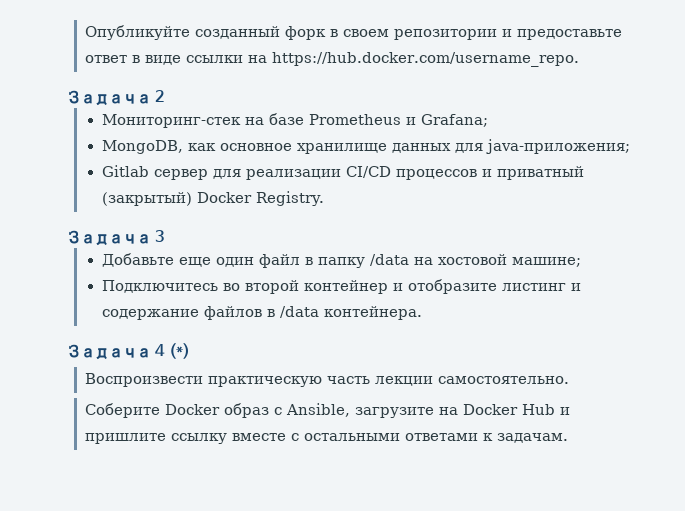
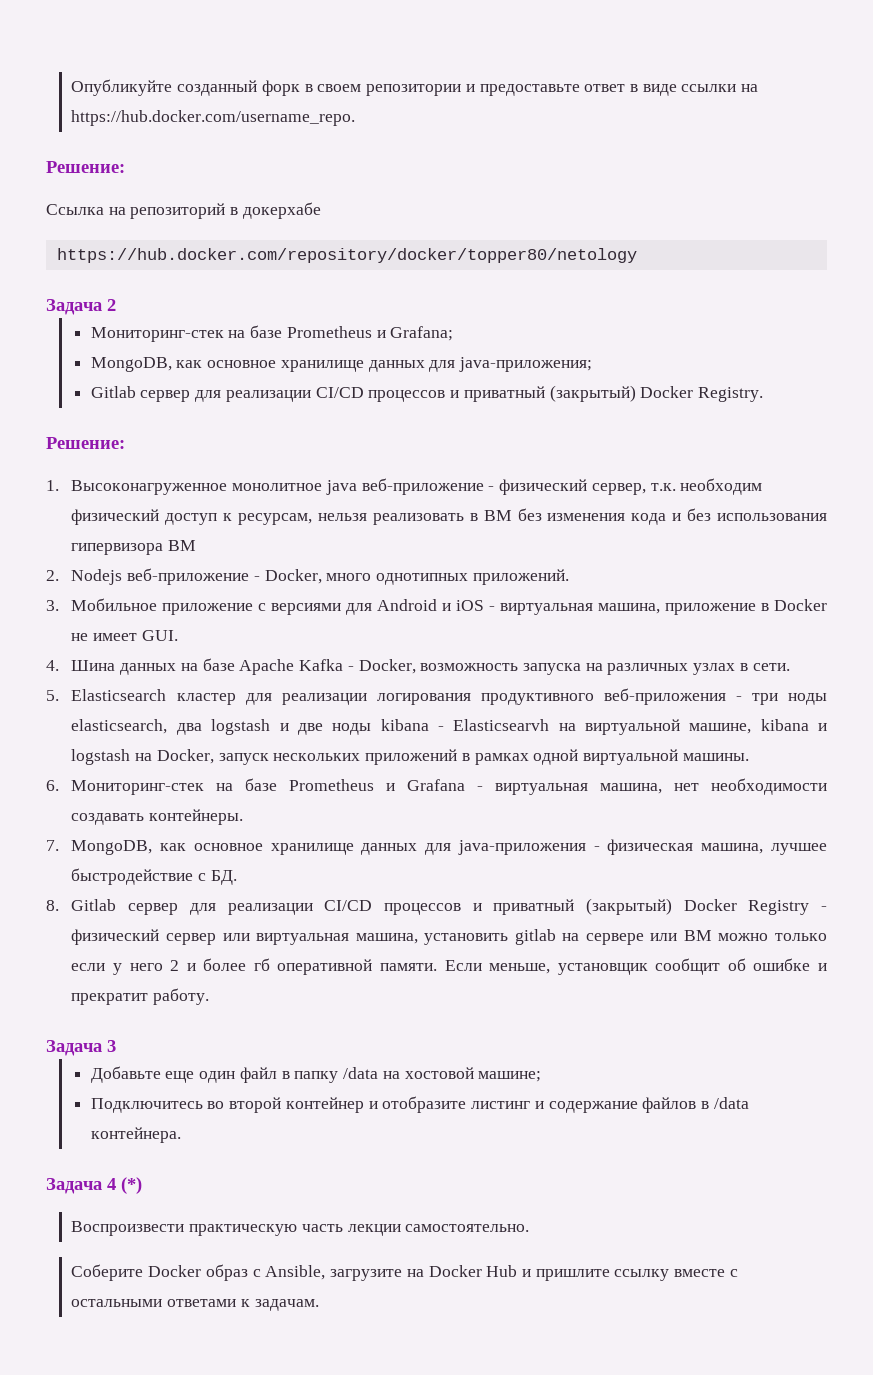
  Опубликуйте созданный форк в своем репозитории и предоставьте ответ в виде ссылки на https://hub.docker.com/username_repo.
+ Решение:
+ Ссылка на репозиторий в докерхабе
+ https://hub.docker.com/repository/docker/topper80/netology
  Gitlab сервер для реализации CI/CD процессов и приватный (закрытый) Docker Registry.
+ Решение:
+ 1. Высоконагруженное монолитное java веб-приложение - физический сервер, т.к. необходим физический доступ к ресурсам, нельзя реализовать в ВМ без изменения кода и без использования гипервизора ВМ
+ 2. Nodejs веб-приложение - Docker, много однотипных приложений.
+ 3. Мобильное приложение c версиями для Android и iOS - виртуальная машина, приложение в Docker не имеет GUI.
+ 4. Шина данных на базе Apache Kafka - Docker, возможность запуска на различных узлах в сети.
+ 5. Elasticsearch кластер для реализации логирования продуктивного веб-приложения - три ноды elasticsearch, два logstash и две ноды kibana - Elasticsearvh на виртуальной машине, kibana и logstash на Docker, запуск нескольких приложений в рамках одной виртуальной машины.
+ 6. Мониторинг-стек на базе Prometheus и Grafana - виртуальная машина, нет необходимости создавать контейнеры.
+ 7. MongoDB, как основное хранилище данных для java-приложения - физическая машина, лучшее быстродействие с БД.
+ 8. Gitlab сервер для реализации CI/CD процессов и приватный (закрытый) Docker Registry - физический сервер или виртуальная машина, установить gitlab на сервере или ВМ можно только если у него 2 и более гб оперативной памяти. Если меньше, установщик сообщит об ошибке и прекратит работу.

